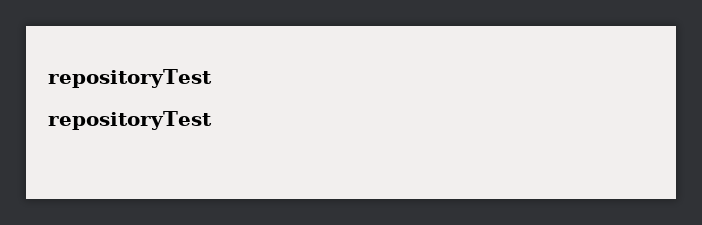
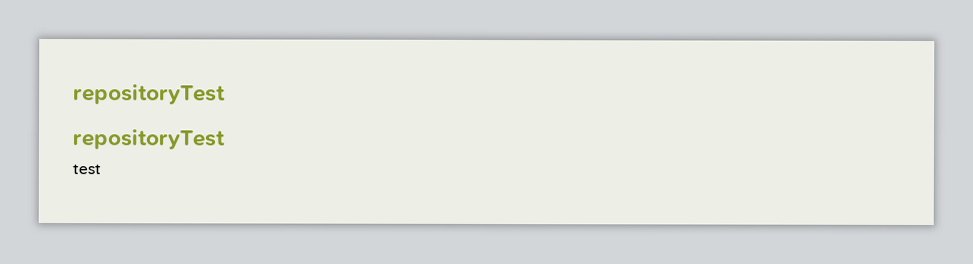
+ test

